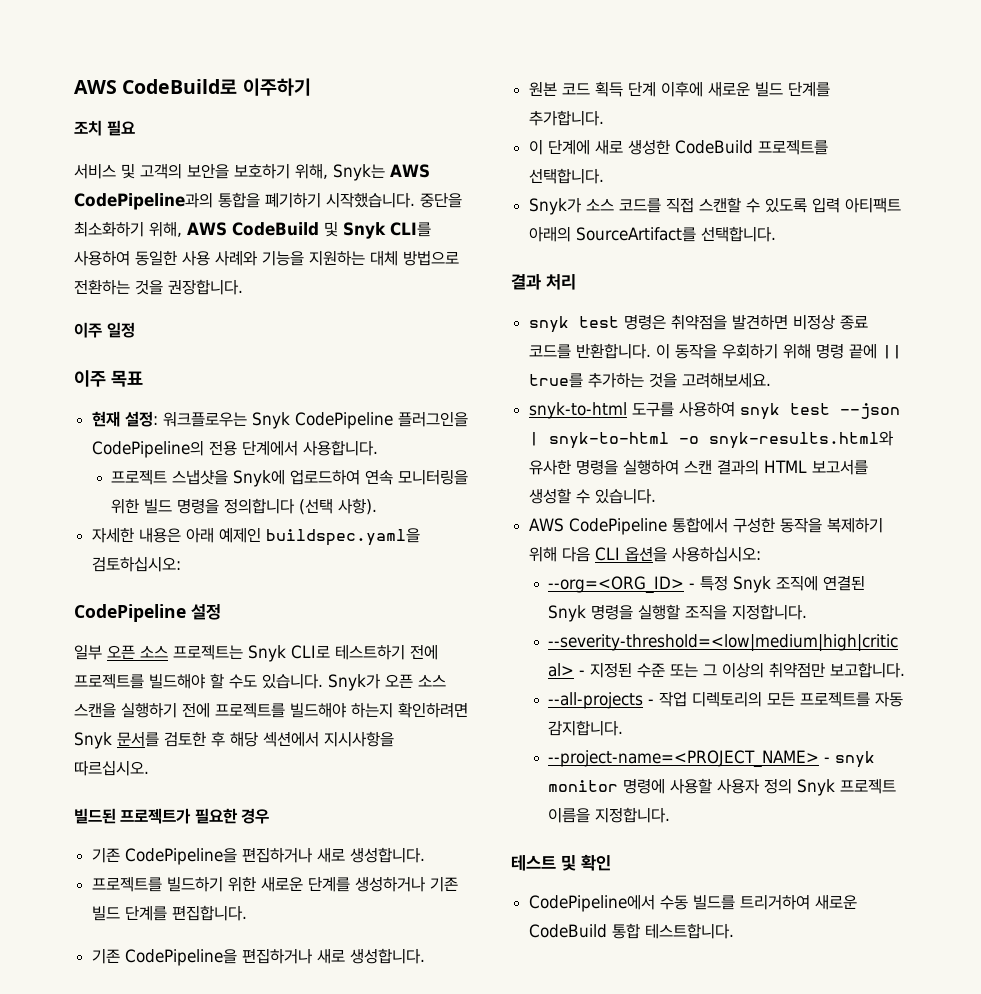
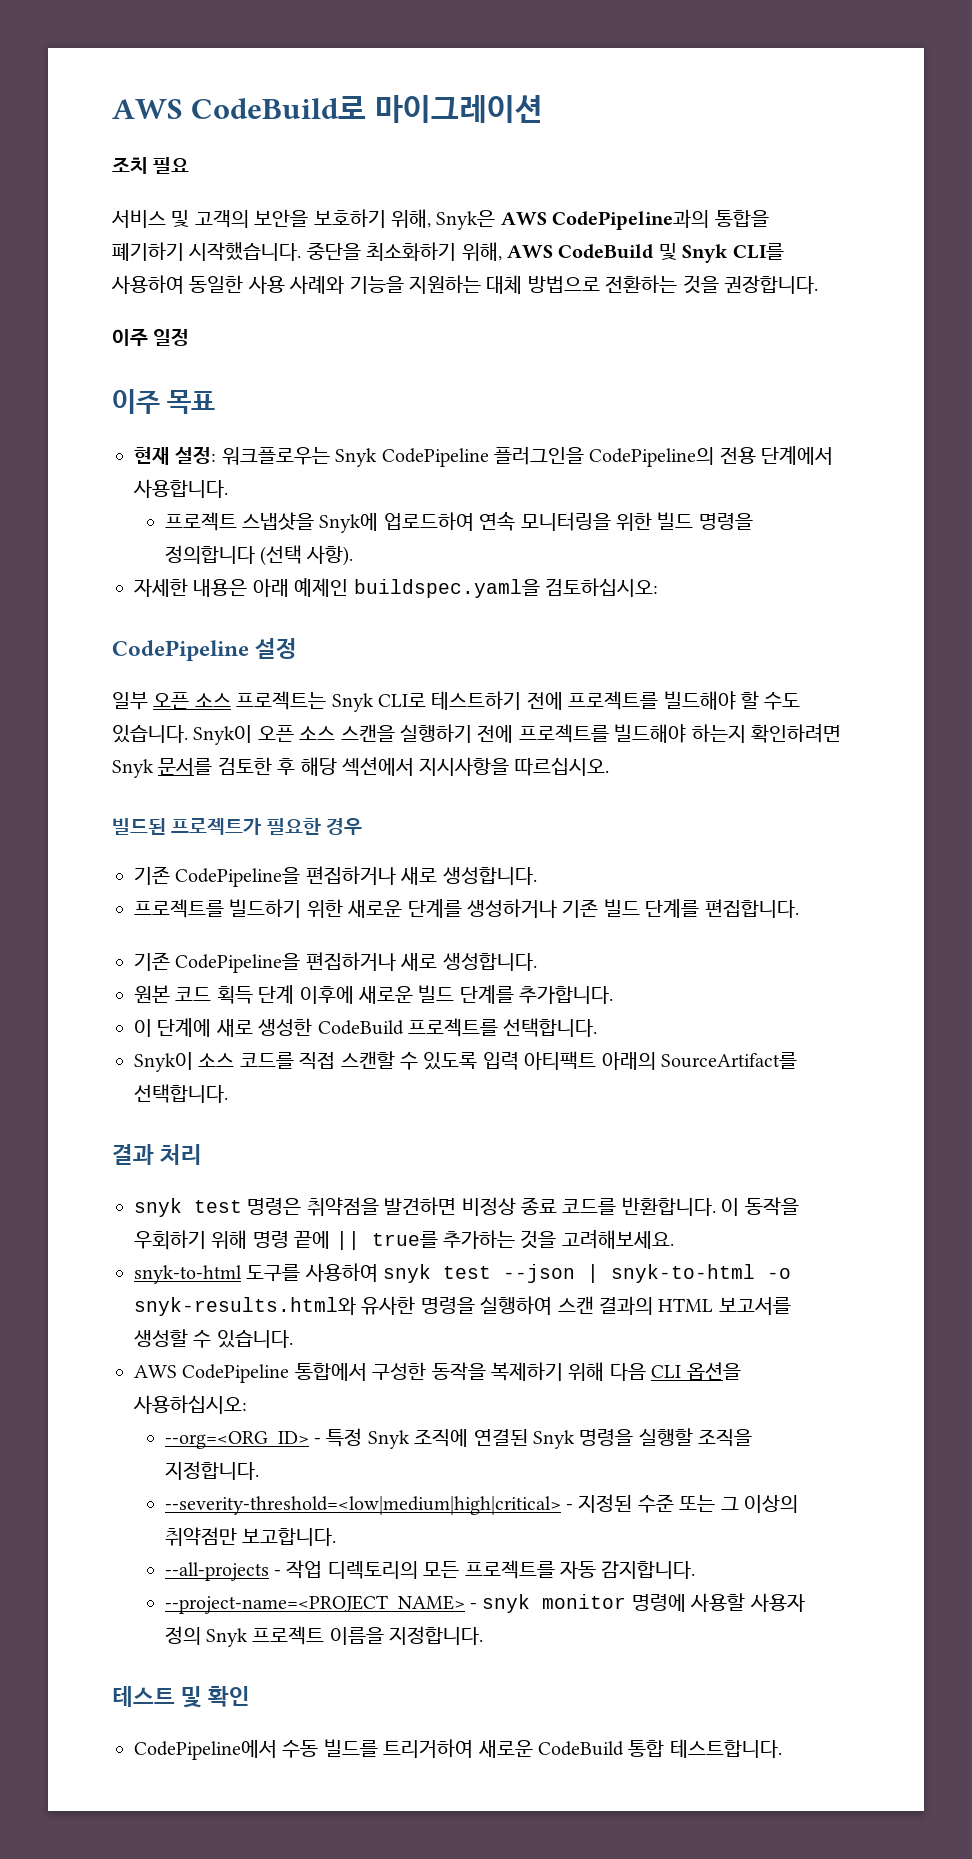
- AWS CodeBuild로 이주하기
+ AWS CodeBuild로 마이그레이션
- 서비스 및 고객의 보안을 보호하기 위해, Snyk는 AWS CodePipeline과의 통합을 폐기하기 시작했습니다.
+ 서비스 및 고객의 보안을 보호하기 위해, Snyk은 AWS CodePipeline과의 통합을 폐기하기 시작했습니다.
- Snyk가 오픈 소스 스캔을 실행하기 전에 프로젝트를 빌드해야 하는지 확인하려면 Snyk 문서를 검토한 후 해당 섹션에서 지시사항을 따르십시오.
+ Snyk이 오픈 소스 스캔을 실행하기 전에 프로젝트를 빌드해야 하는지 확인하려면 Snyk 문서를 검토한 후 해당 섹션에서 지시사항을 따르십시오.
- Snyk가 소스 코드를 직접 스캔할 수 있도록 입력 아티팩트 아래의 SourceArtifact를 선택합니다.
+ Snyk이 소스 코드를 직접 스캔할 수 있도록 입력 아티팩트 아래의 SourceArtifact를 선택합니다.

